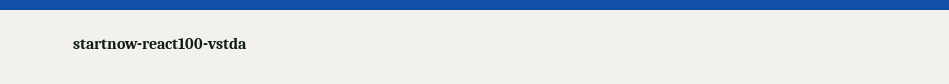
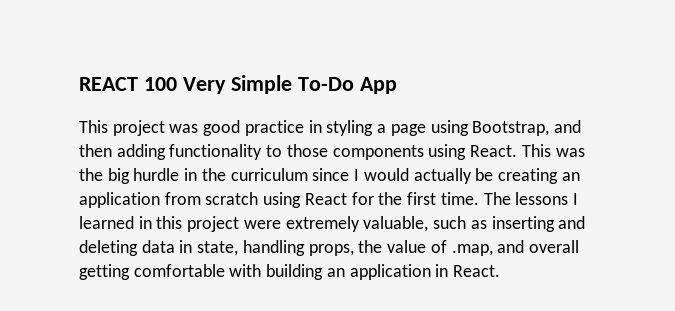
- startnow-react100-vstda
+ REACT 100 Very Simple To-Do App
+ This project was good practice in styling a page using Bootstrap, and then adding functionality to those components using React. This was the big hurdle in the curriculum since I would actually be creating an application from scratch using React for the first time. The lessons I learned in this project were extremely valuable, such as inserting and deleting data in state, handling props, the value of .map, and overall getting comfortable with building an application in React.

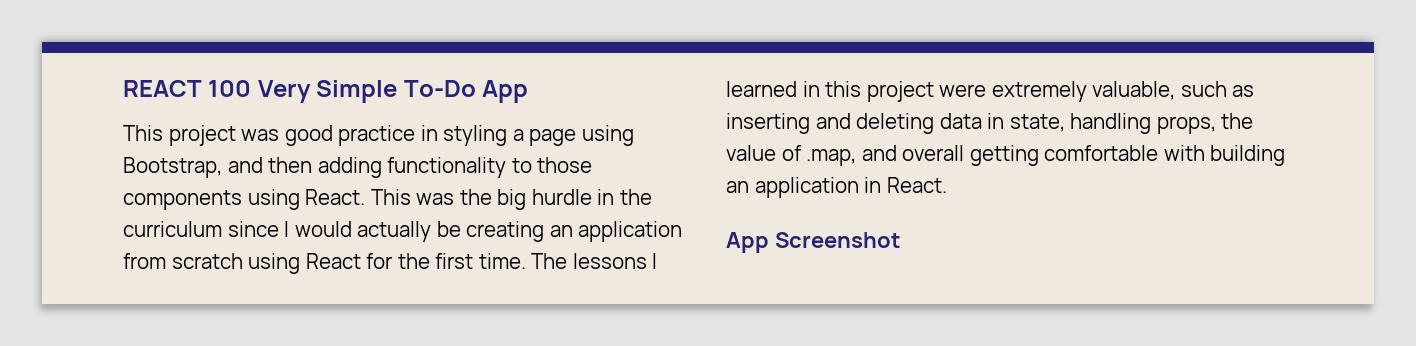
+ App Screenshot

